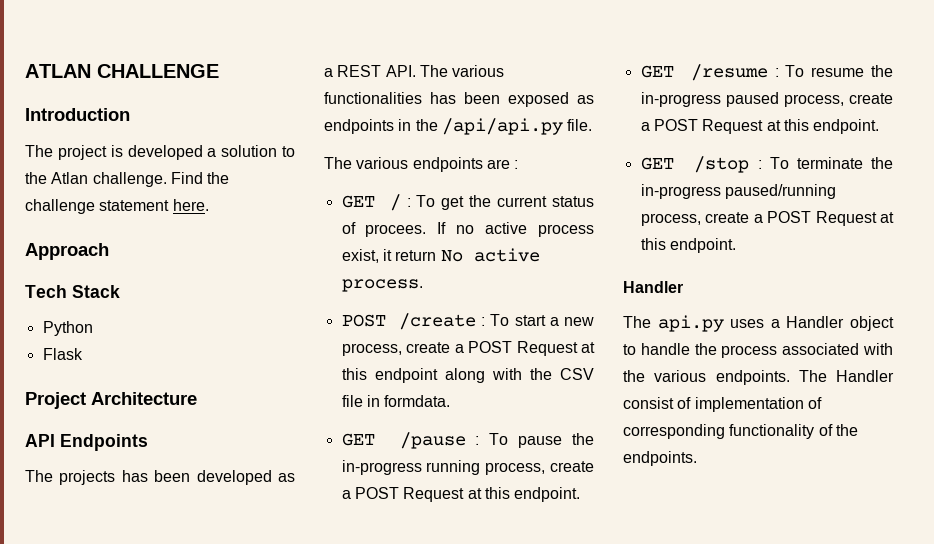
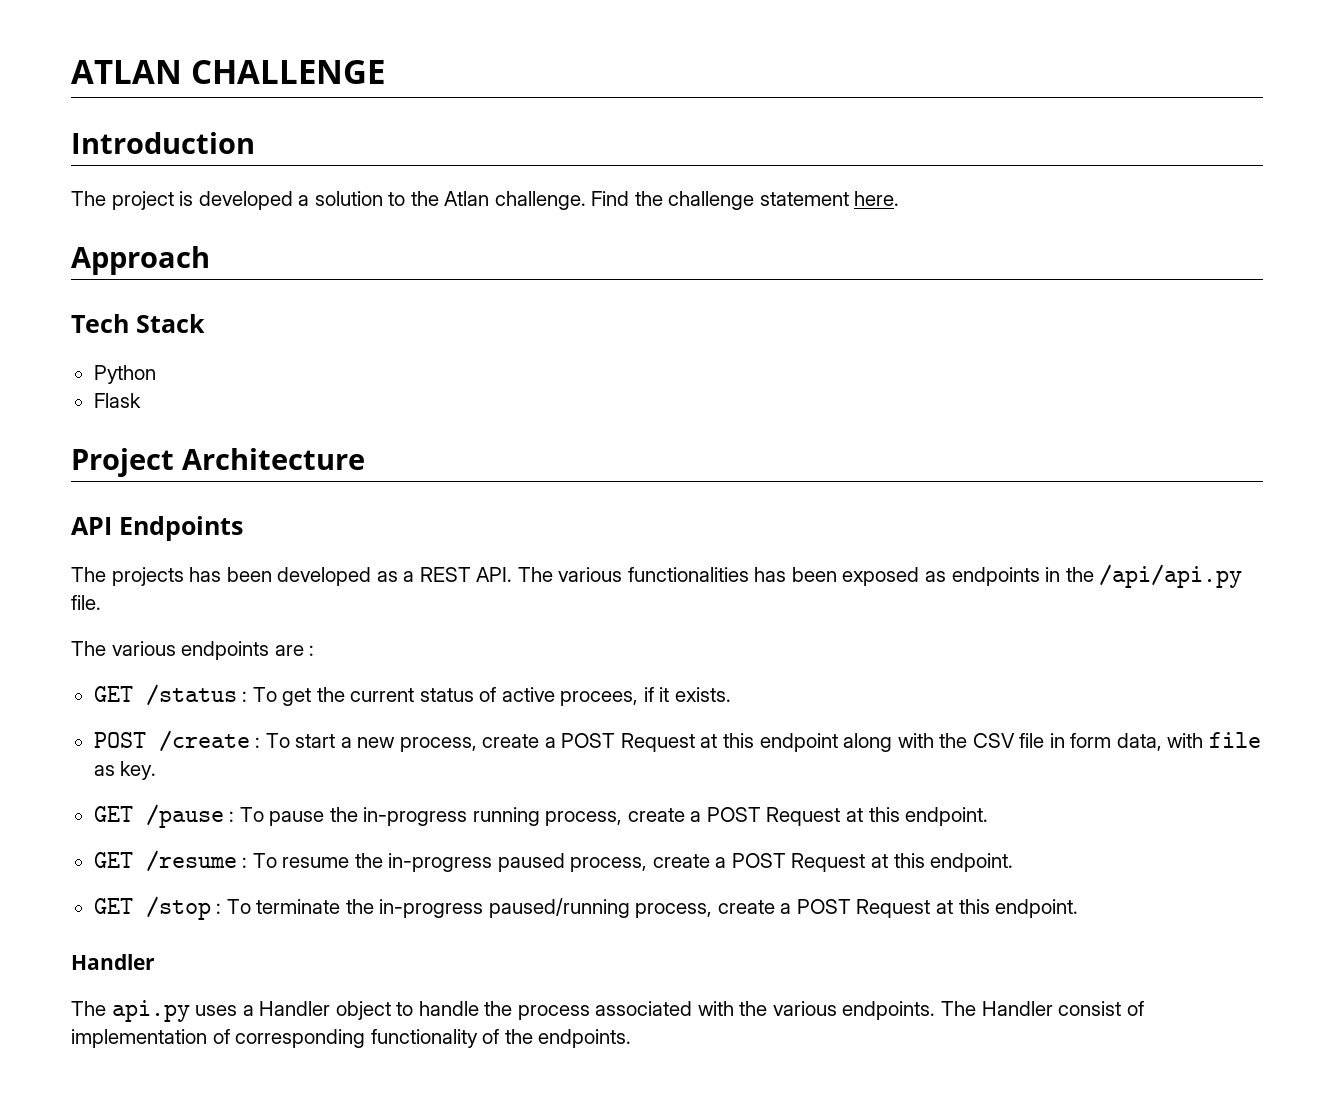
- GET / : To get the current status of procees. If no active process exist, it return No active process.
+ GET /status : To get the current status of active procees, if it exists.
- POST /create : To start a new process, create a POST Request at this endpoint along with the CSV file in formdata.
+ POST /create : To start a new process, create a POST Request at this endpoint along with the CSV file in form data, with file as key.

